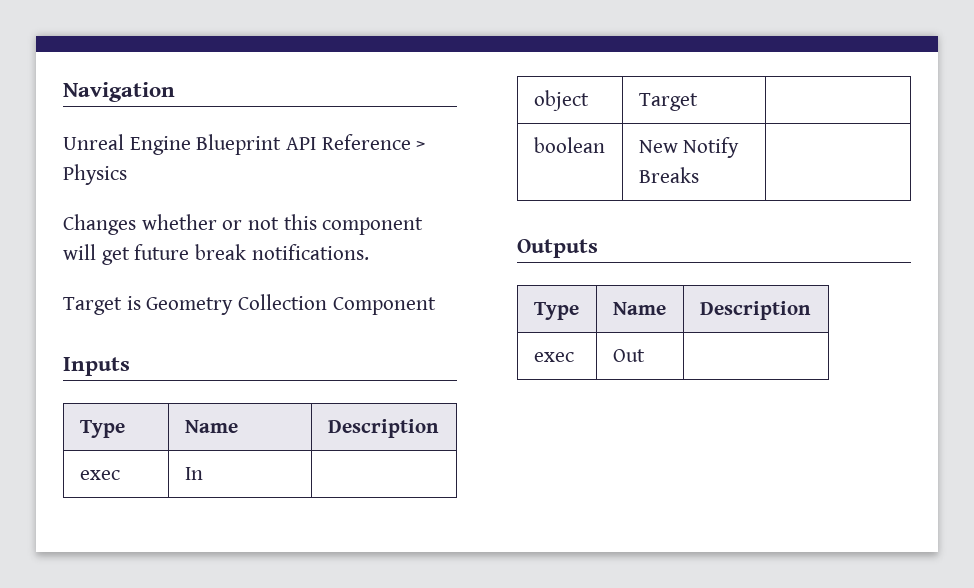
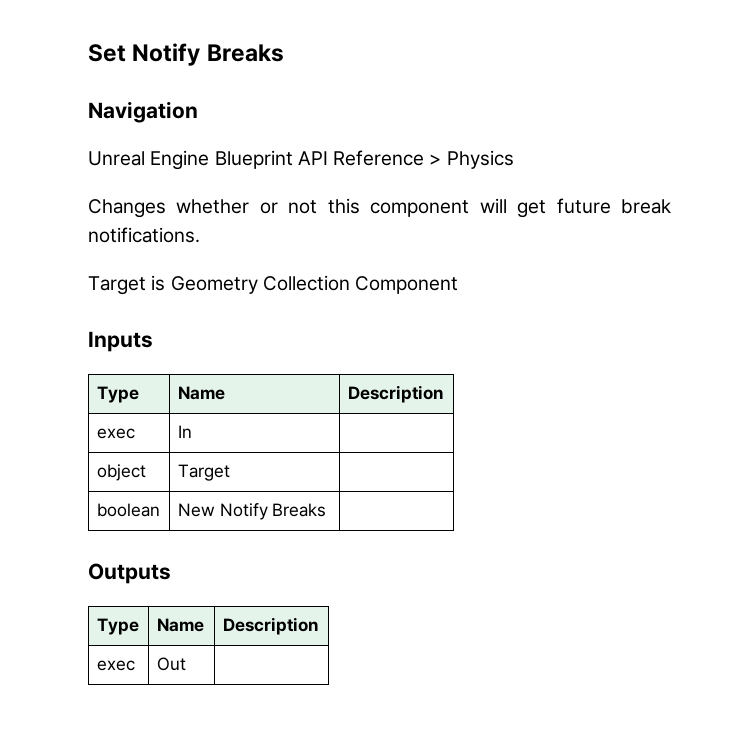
+ Set Notify Breaks

